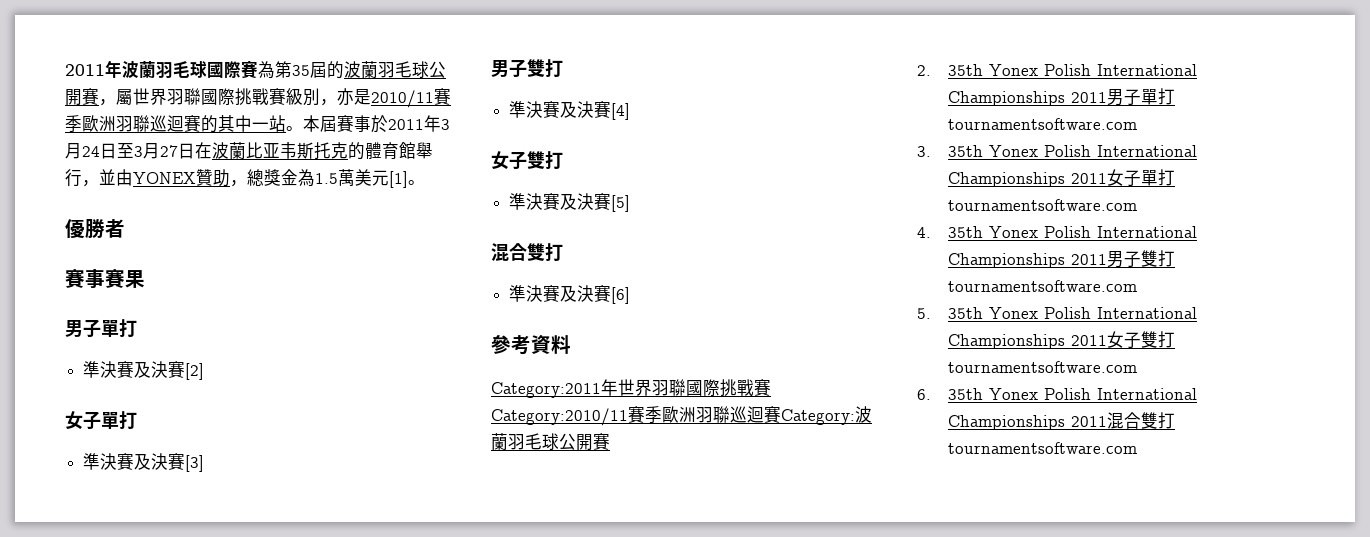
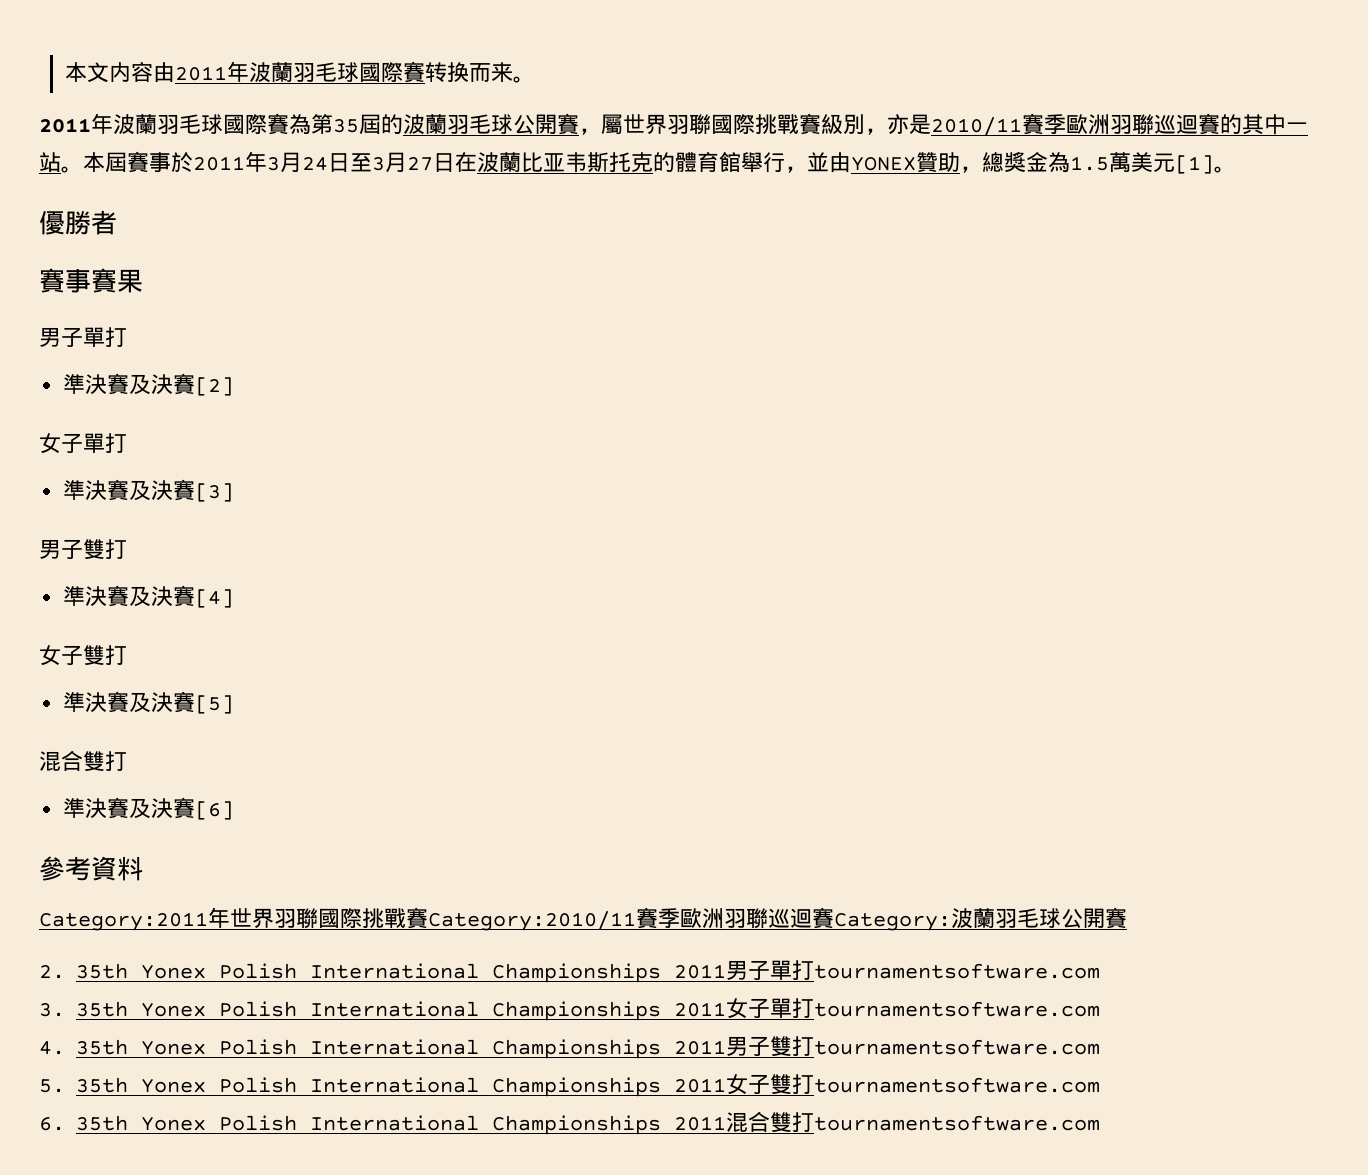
+ 本文内容由2011年波蘭羽毛球國際賽转换而来。

